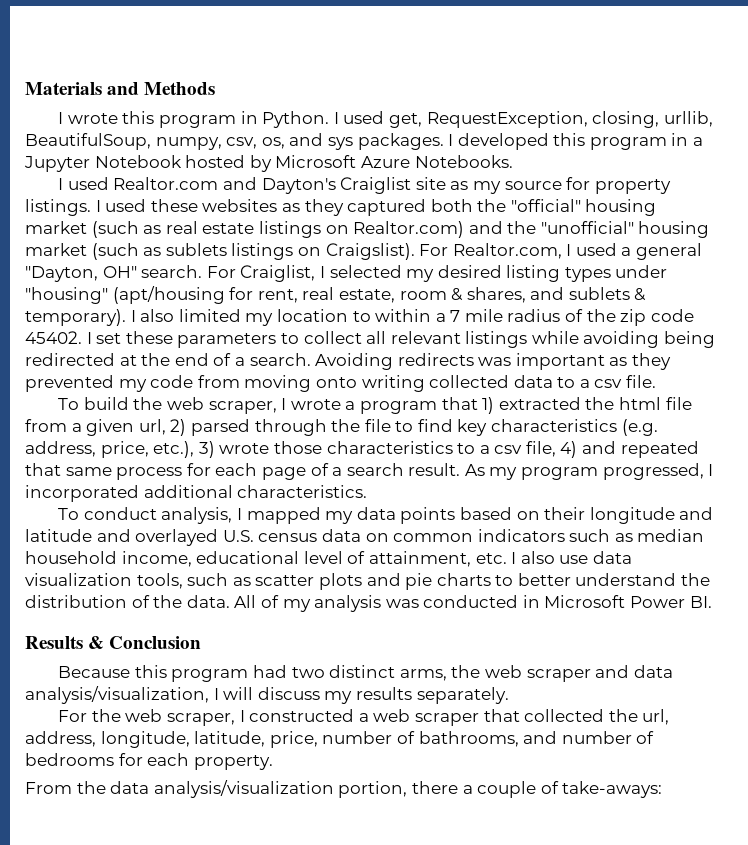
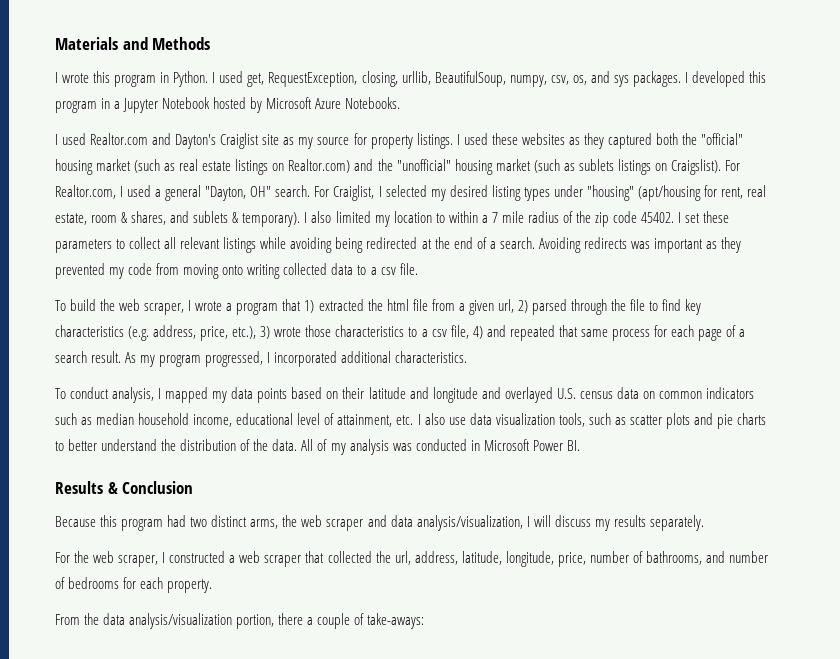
- To conduct analysis, I mapped my data points based on their longitude and latitude and overlayed U.S. census data on common indicators such as median household income, educational level of attainment, etc. I also use data visualization tools, such as scatter plots and pie charts to better understand the distribution of the data.
+ To conduct analysis, I mapped my data points based on their latitude and longitude and overlayed U.S. census data on common indicators such as median household income, educational level of attainment, etc. I also use data visualization tools, such as scatter plots and pie charts to better understand the distribution of the data.
- For the web scraper, I constructed a web scraper that collected the url, address, longitude, latitude, price, number of bathrooms, and number of bedrooms for each property.
+ For the web scraper, I constructed a web scraper that collected the url, address, latitude, longitude, price, number of bathrooms, and number of bedrooms for each property.

